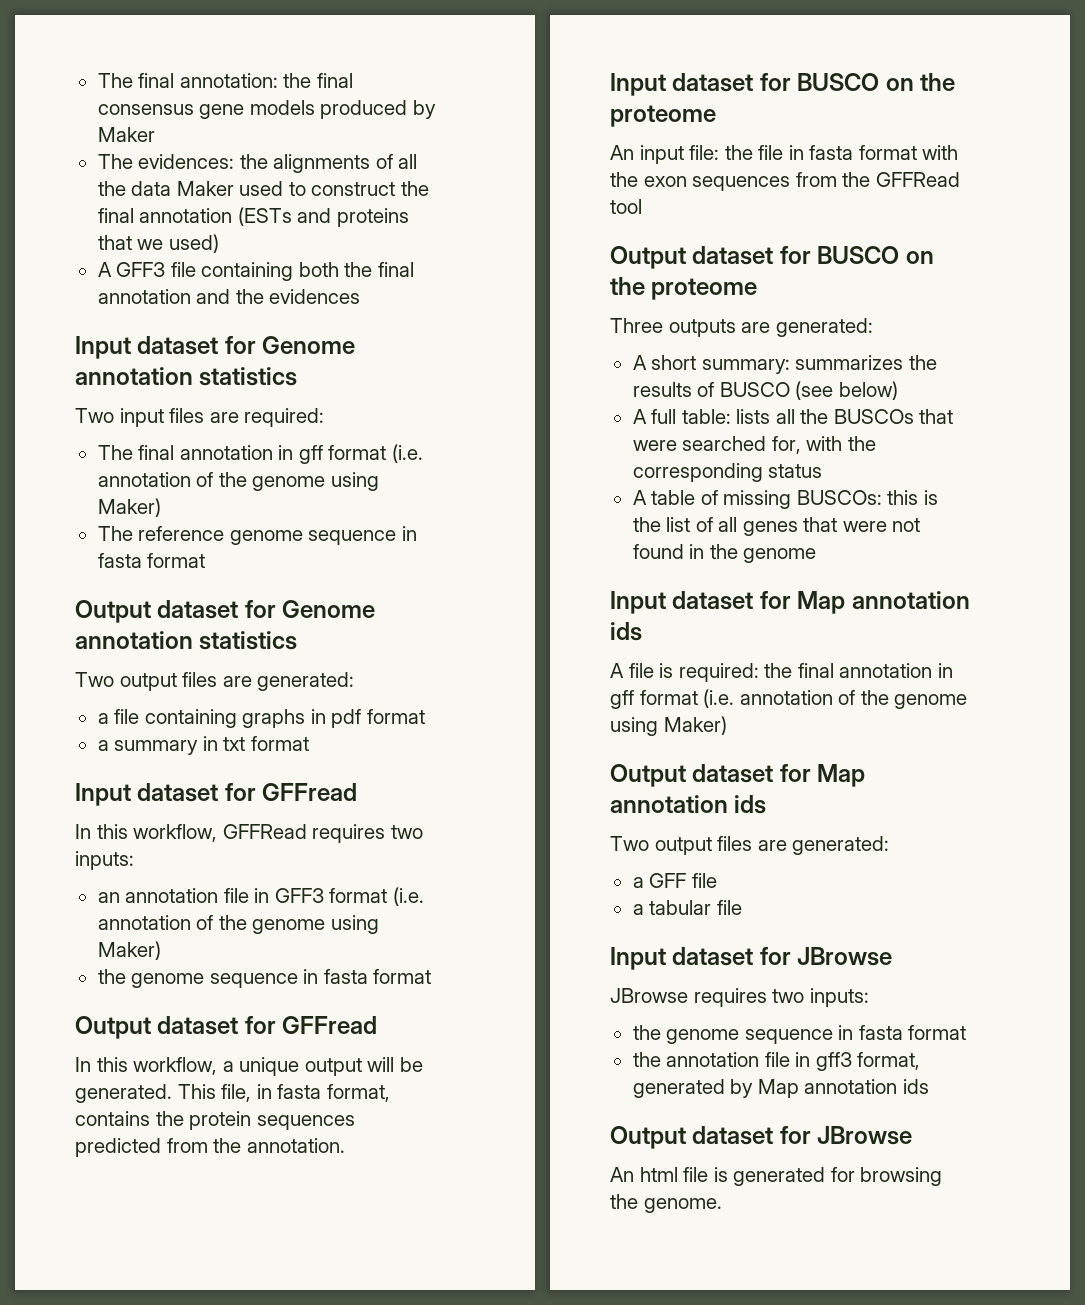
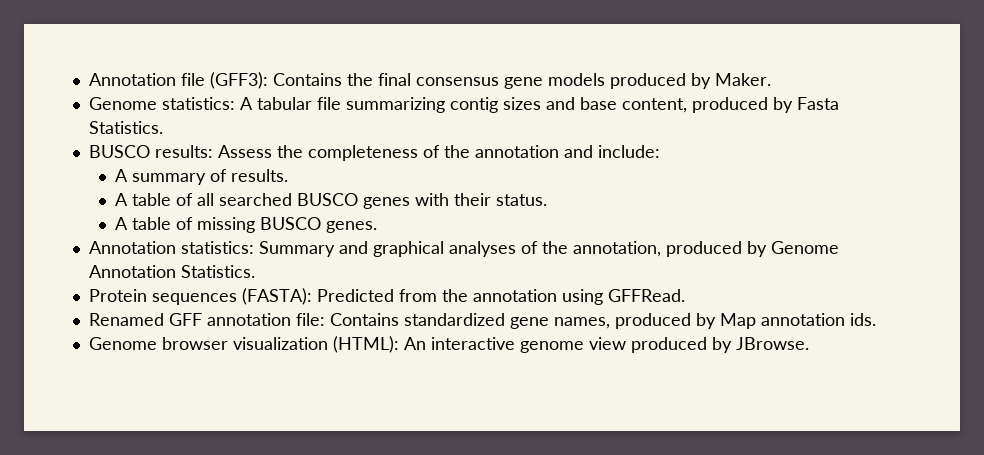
- The final annotation: the final consensus gene models produced by Maker
- The evidences: the alignments of all the data Maker used to construct the final annotation (ESTs and proteins that we used)
- A GFF3 file containing both the final annotation and the evidences
- Input dataset for Genome annotation statistics
- Two input files are required:
- The final annotation in gff format (i.e. annotation of the genome using Maker)
- The reference genome sequence in fasta format
- Output dataset for Genome annotation statistics
- Two output files are generated:
- a file containing graphs in pdf format
- a summary in txt format
- Input dataset for GFFread
- In this workflow, GFFRead requires two inputs:
- an annotation file in GFF3 format (i.e. annotation of the genome using Maker)
- the genome sequence in fasta format
- Output dataset for GFFread
- In this workflow, a unique output will be generated. This file, in fasta format, contains the protein sequences predicted from the annotation.
- Input dataset for BUSCO on the proteome
- An input file: the file in fasta format with the exon sequences from the GFFRead tool
- Output dataset for BUSCO on the proteome
- Three outputs are generated:
- A short summary: summarizes the results of BUSCO (see below)
- A full table: lists all the BUSCOs that were searched for, with the corresponding status
- A table of missing BUSCOs: this is the list of all genes that were not found in the genome
- Input dataset for Map annotation ids
- A file is required: the final annotation in gff format (i.e. annotation of the genome using Maker)
- Output dataset for Map annotation ids
- Two output files are generated:
- a GFF file
- a tabular file
- Input dataset for JBrowse
- JBrowse requires two inputs:
- the genome sequence in fasta format
- the annotation file in gff3 format, generated by Map annotation ids
- Output dataset for JBrowse
- An html file is generated for browsing the genome.
+ Annotation file (GFF3): Contains the final consensus gene models produced by Maker.
+ Genome statistics: A tabular file summarizing contig sizes and base content, produced by Fasta Statistics.
+ BUSCO results: Assess the completeness of the annotation and include:
+ A summary of results.
+ A table of all searched BUSCO genes with their status.
+ A table of missing BUSCO genes.
+ Annotation statistics: Summary and graphical analyses of the annotation, produced by Genome Annotation Statistics.
+ Protein sequences (FASTA): Predicted from the annotation using GFFRead.
+ Renamed GFF annotation file: Contains standardized gene names, produced by Map annotation ids.
+ Genome browser visualization (HTML): An interactive genome view produced by JBrowse.

